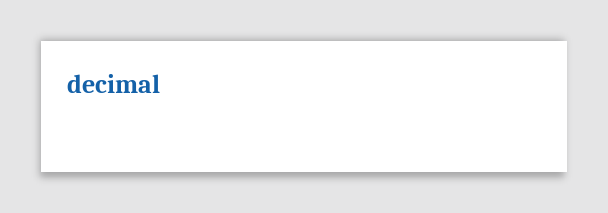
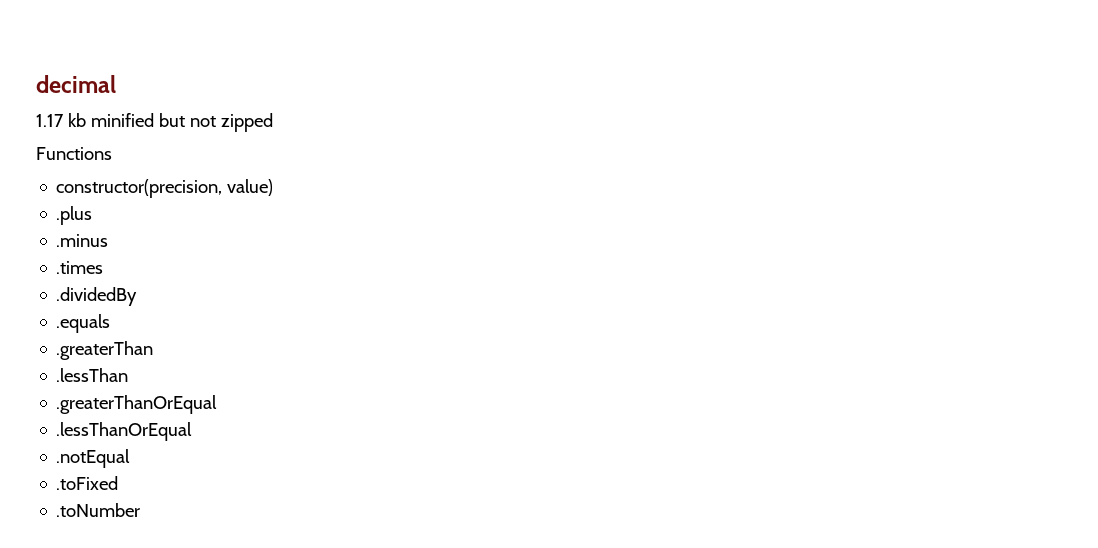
+ 1.17 kb minified but not zipped
+ Functions
+ constructor(precision, value)
+ .plus
+ .minus
+ .times
+ .dividedBy
+ .equals
+ .greaterThan
+ .lessThan
+ .greaterThanOrEqual
+ .lessThanOrEqual
+ .notEqual
+ .toFixed
+ .toNumber

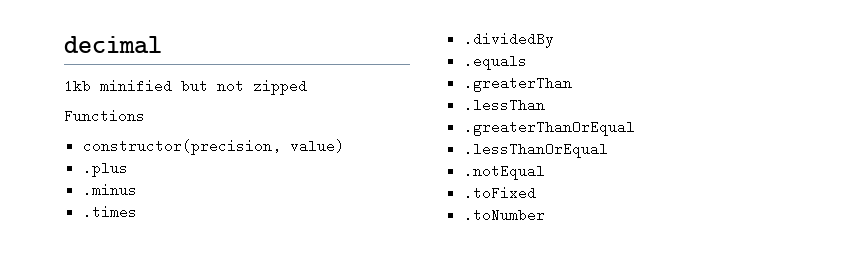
- 1.17 kb minified but not zipped
+ 1kb minified but not zipped

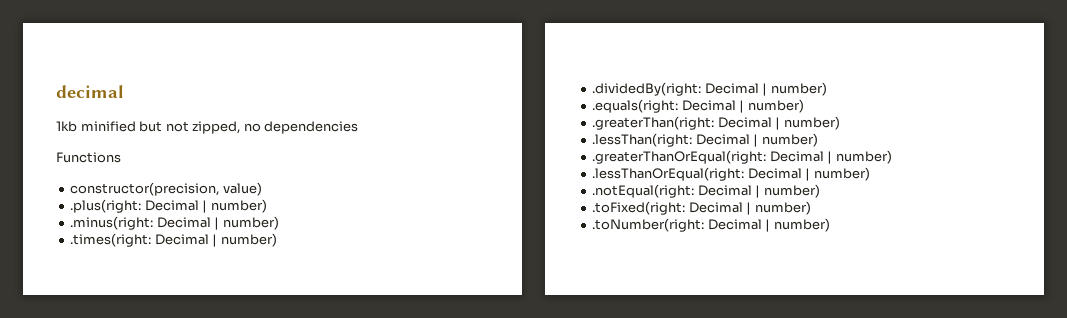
- 1kb minified but not zipped
+ 1kb minified but not zipped, no dependencies
- .plus
- .minus
- .times
- .dividedBy
- .equals
- .greaterThan
- .lessThan
- .greaterThanOrEqual
- .lessThanOrEqual
- .notEqual
- .toFixed
- .toNumber
+ .plus(right: Decimal | number)
+ .minus(right: Decimal | number)
+ .times(right: Decimal | number)
+ .dividedBy(right: Decimal | number)
+ .equals(right: Decimal | number)
+ .greaterThan(right: Decimal | number)
+ .lessThan(right: Decimal | number)
+ .greaterThanOrEqual(right: Decimal | number)
+ .lessThanOrEqual(right: Decimal | number)
+ .notEqual(right: Decimal | number)
+ .toFixed(right: Decimal | number)
+ .toNumber(right: Decimal | number)

